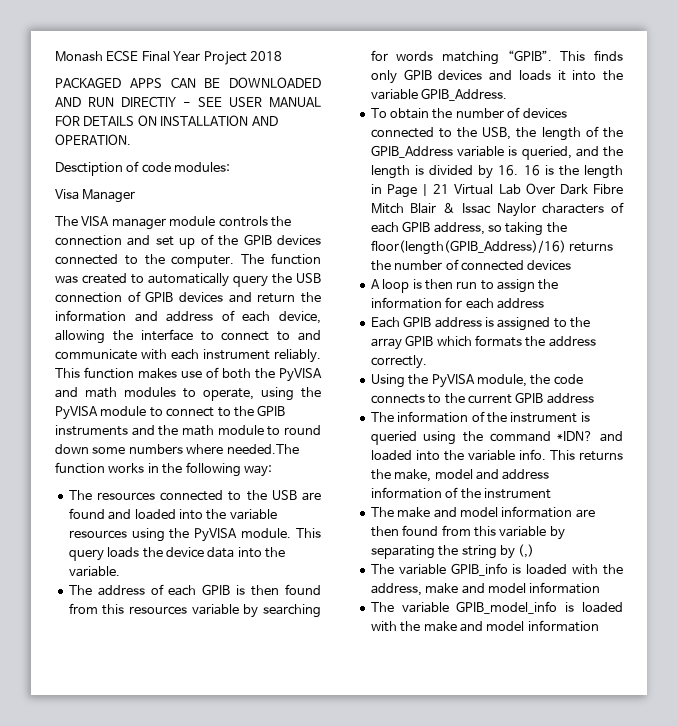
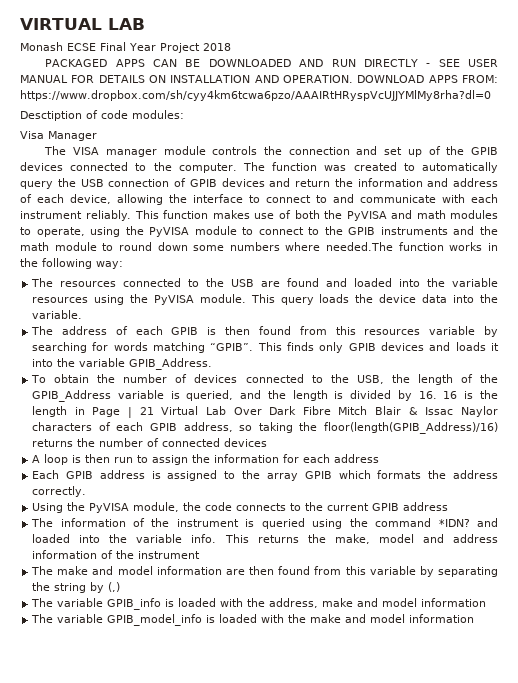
+ VIRTUAL LAB
- PACKAGED APPS CAN BE DOWNLOADED AND RUN DIRECTlY - SEE USER MANUAL FOR DETAILS ON INSTALLATION AND OPERATION.
+ PACKAGED APPS CAN BE DOWNLOADED AND RUN DIRECTLY - SEE USER MANUAL FOR DETAILS ON INSTALLATION AND OPERATION. DOWNLOAD APPS FROM: https://www.dropbox.com/sh/cyy4km6tcwa6pzo/AAAIRtHRyspVcUJJYMlMy8rha?dl=0

